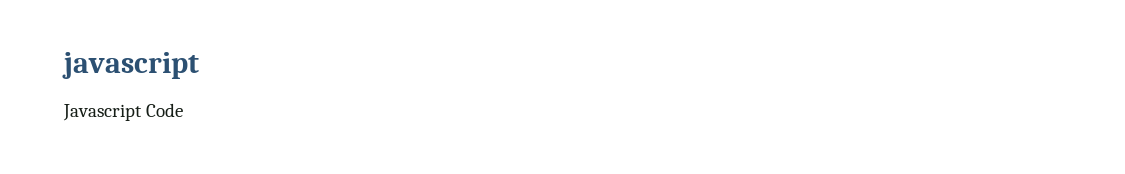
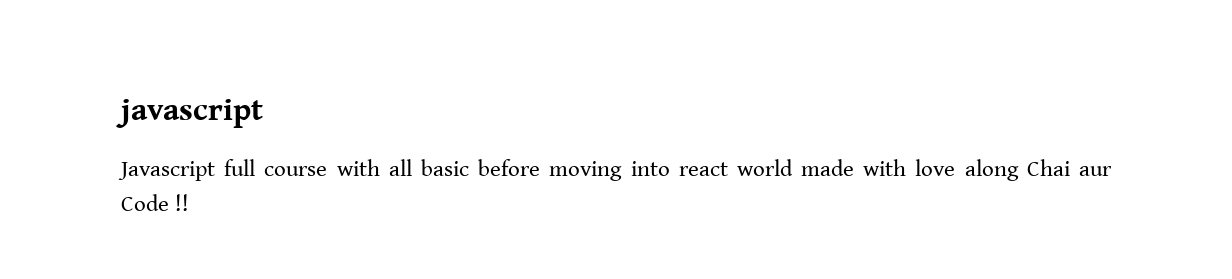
- Javascript Code
+ Javascript full course with all basic before moving into react world made with love along Chai aur Code !!

